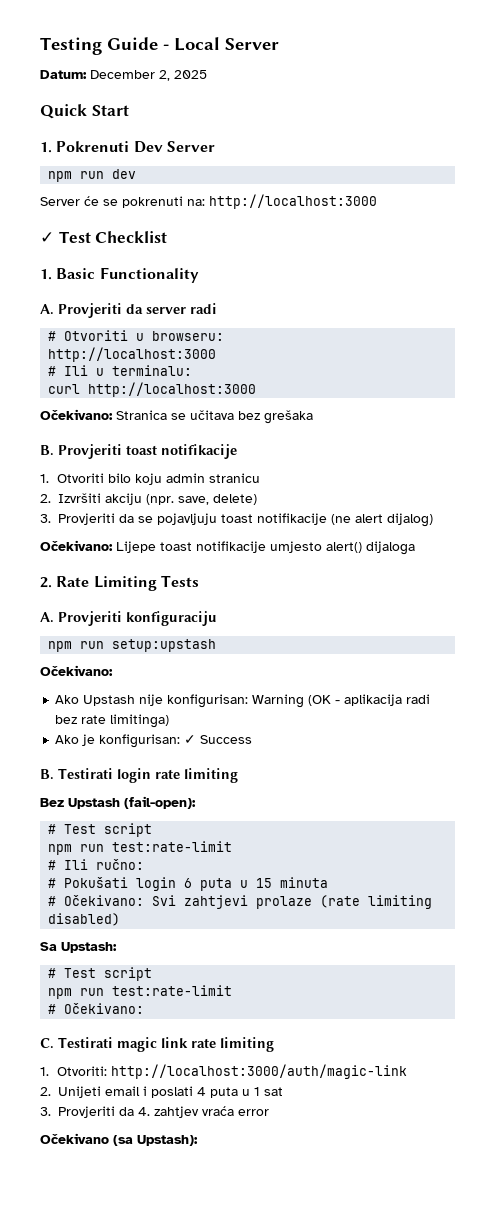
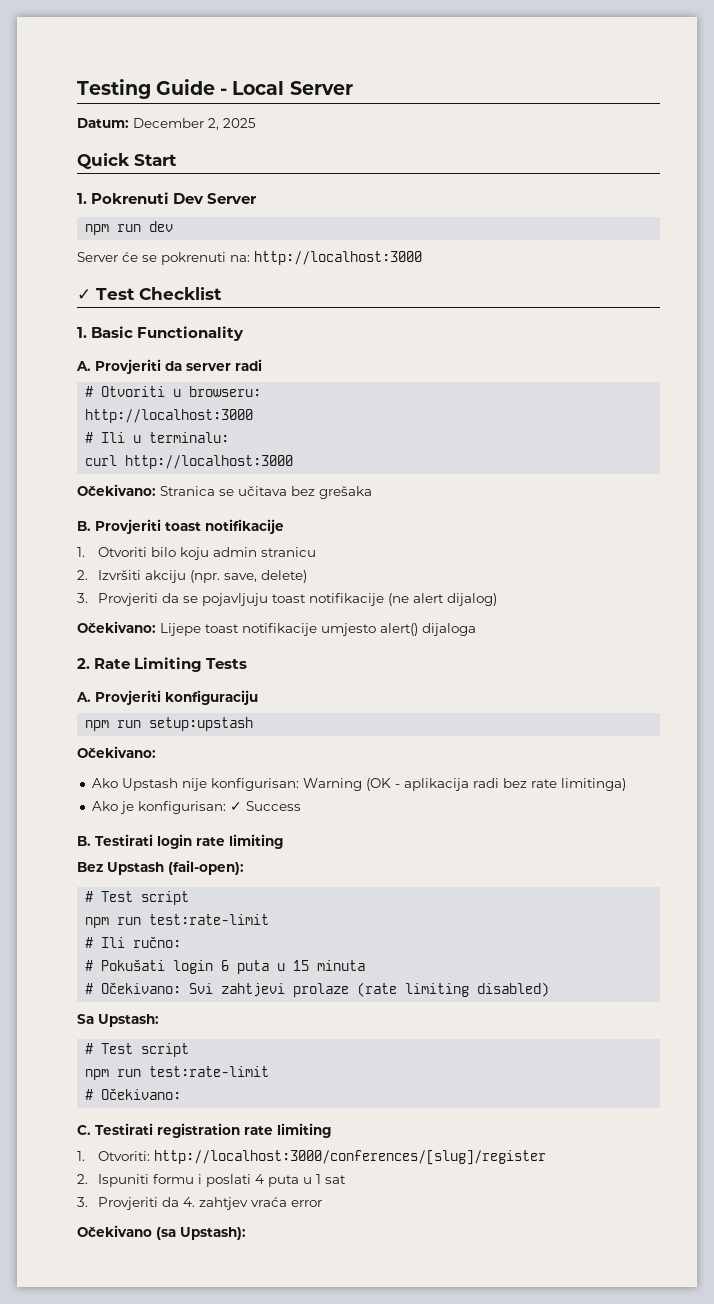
- C. Testirati magic link rate limiting
+ C. Testirati registration rate limiting
- 1. Otvoriti: http://localhost:3000/auth/magic-link
- 2. Unijeti email i poslati 4 puta u 1 sat
+ 1. Otvoriti: http://localhost:3000/conferences/[slug]/register
+ 2. Ispuniti formu i poslati 4 puta u 1 sat

